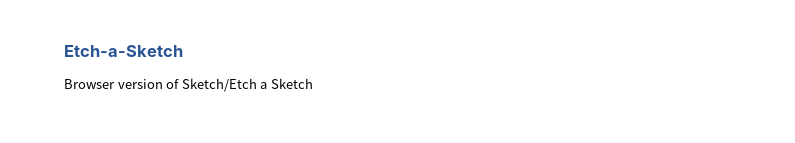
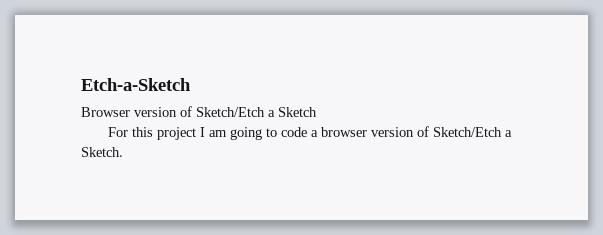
+ For this project I am going to code a browser version of Sketch/Etch a Sketch.

